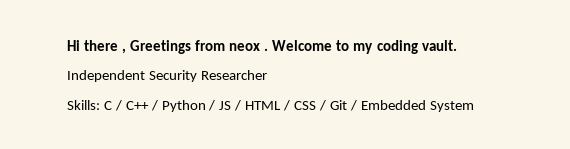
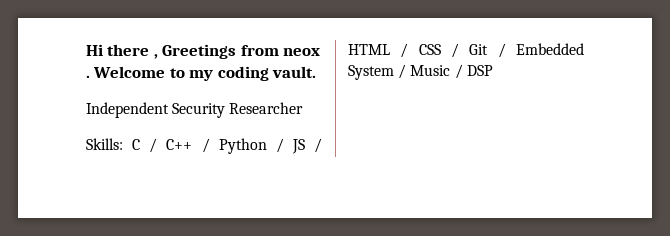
- Skills: C / C++ / Python / JS / HTML / CSS / Git / Embedded System
+ Skills: C / C++ / Python / JS / HTML / CSS / Git / Embedded System / Music / DSP

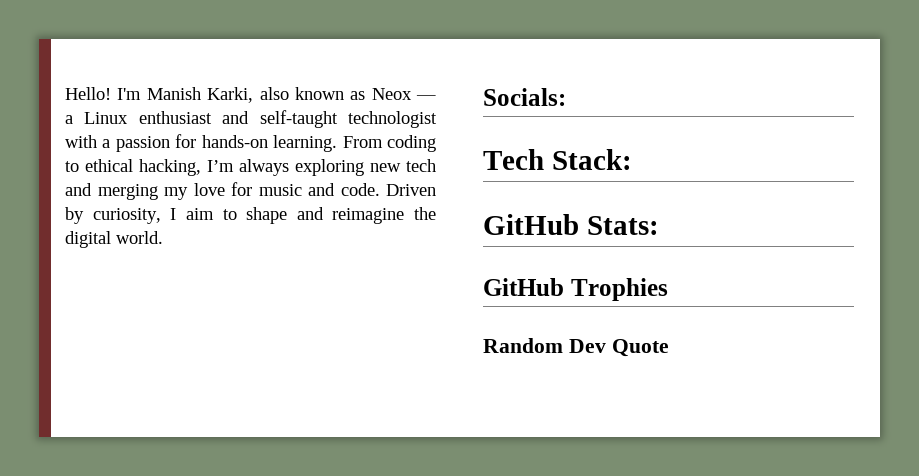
- Hi there , Greetings from neox . Welcome to my coding vault.
- Independent Security Researcher
- Skills: C / C++ / Python / JS / HTML / CSS / Git / Embedded System / Music / DSP
+ Hello! I'm Manish Karki, also known as Neox — a Linux enthusiast and self-taught technologist with a passion for hands-on learning. From coding to ethical hacking, I’m always exploring new tech and merging my love for music and code. Driven by curiosity, I aim to shape and reimagine the digital world.
+ Socials:
+ Tech Stack:
+ GitHub Stats:
+ GitHub Trophies
+ Random Dev Quote

